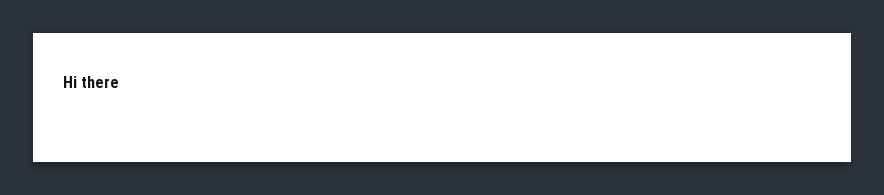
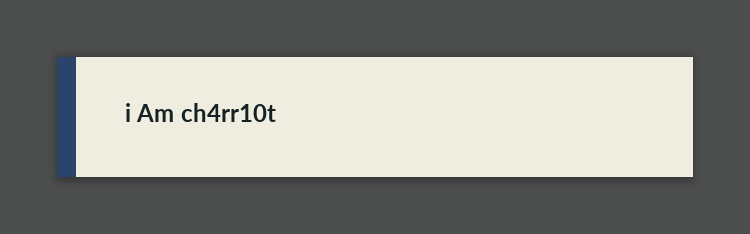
- Hi there
+ i Am ch4rr10t

